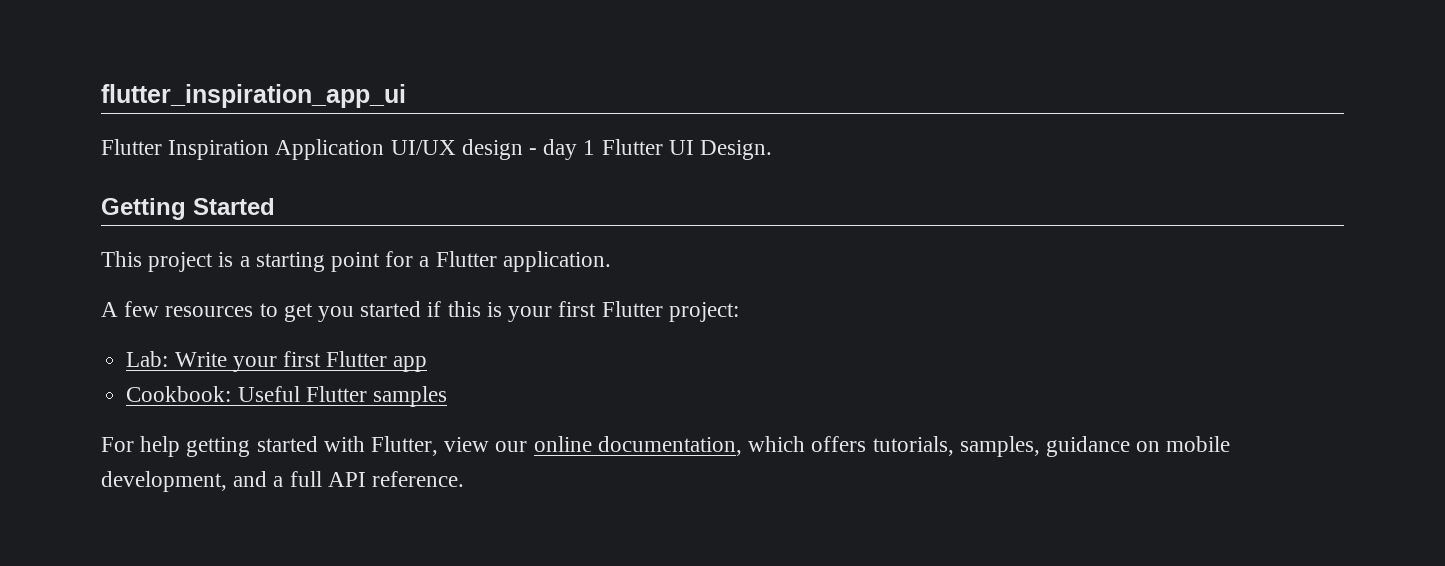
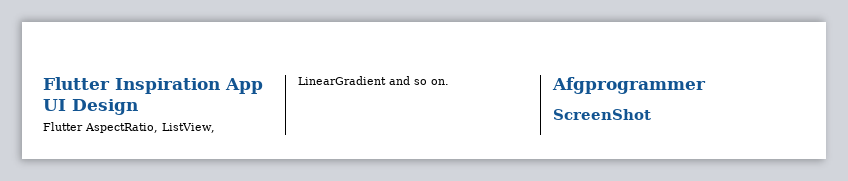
- flutter_inspiration_app_ui
- Flutter Inspiration Application UI/UX design - day 1 Flutter UI Design.
- Getting Started
- This project is a starting point for a Flutter application.
- A few resources to get you started if this is your first Flutter project:
- Lab: Write your first Flutter app
- Cookbook: Useful Flutter samples
- For help getting started with Flutter, view our online documentation, which offers tutorials, samples, guidance on mobile development, and a full API reference.
+ Flutter Inspiration App UI Design
+ Flutter AspectRatio, ListView, LinearGradient and so on.
+ Afgprogrammer
+ ScreenShot

